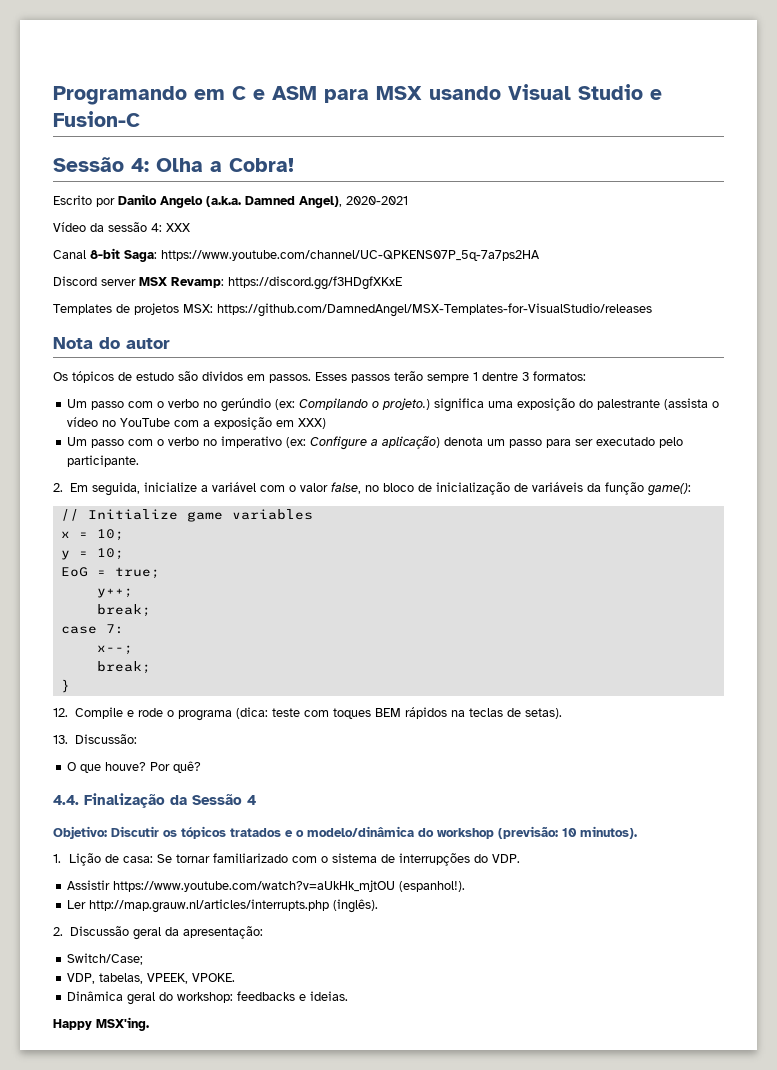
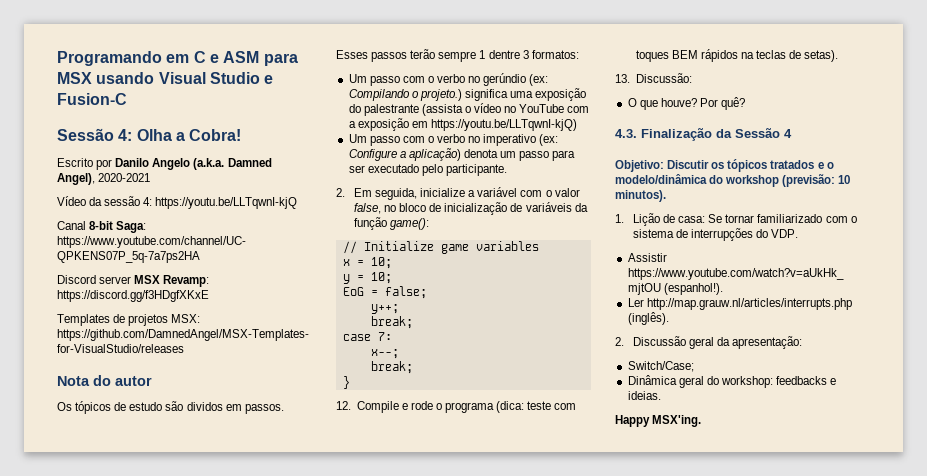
- Vídeo da sessão 4: XXX
+ Vídeo da sessão 4: https://youtu.be/LLTqwnI-kjQ
- Um passo com o verbo no gerúndio (ex: Compilando o projeto.) significa uma exposição do palestrante (assista o vídeo no YouTube com a exposição em XXX)
+ Um passo com o verbo no gerúndio (ex: Compilando o projeto.) significa uma exposição do palestrante (assista o vídeo no YouTube com a exposição em https://youtu.be/LLTqwnI-kjQ)
- EoG = true;
+ EoG = false;
- 4.4. Finalização da Sessão 4
+ 4.3. Finalização da Sessão 4
- VDP, tabelas, VPEEK, VPOKE.

